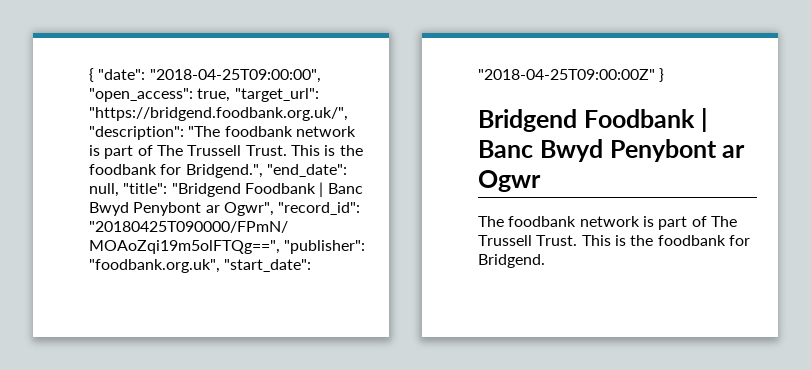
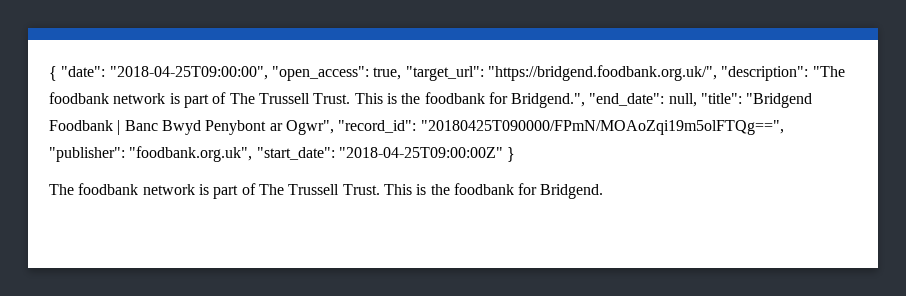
- Bridgend Foodbank | Banc Bwyd Penybont ar Ogwr

